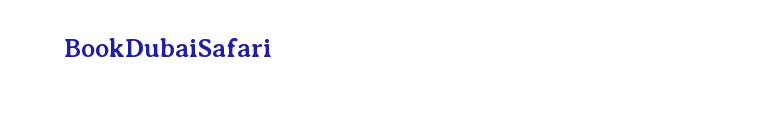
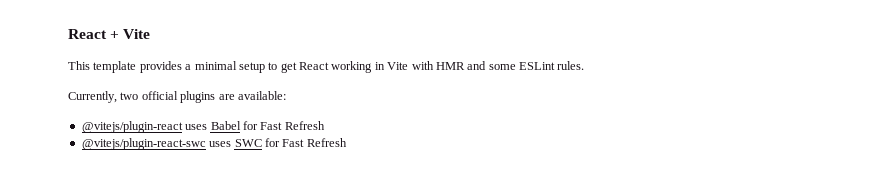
- BookDubaiSafari
+ React + Vite
+ This template provides a minimal setup to get React working in Vite with HMR and some ESLint rules.
+ Currently, two official plugins are available:
+ @vitejs/plugin-react uses Babel for Fast Refresh
+ @vitejs/plugin-react-swc uses SWC for Fast Refresh

